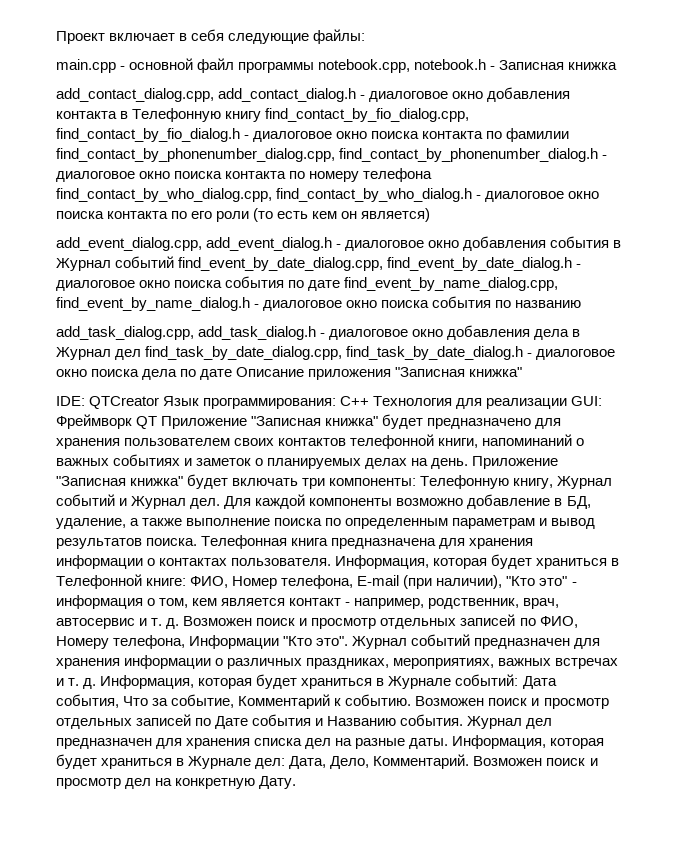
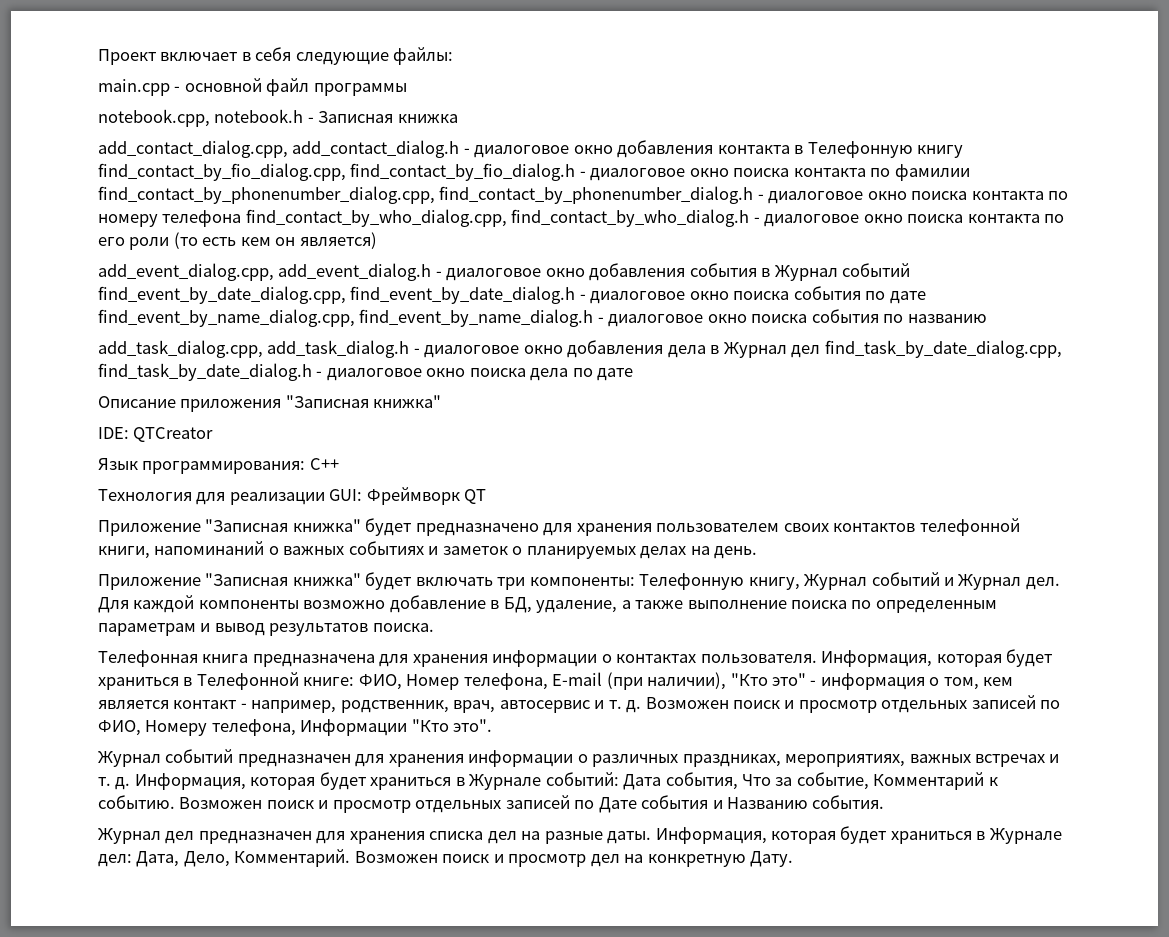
- main.cpp - основной файл программы notebook.cpp, notebook.h - Записная книжка
+ main.cpp - основной файл программы
+ notebook.cpp, notebook.h - Записная книжка
- add_task_dialog.cpp, add_task_dialog.h - диалоговое окно добавления дела в Журнал дел find_task_by_date_dialog.cpp, find_task_by_date_dialog.h - диалоговое окно поиска дела по дате Описание приложения "Записная книжка"
+ add_task_dialog.cpp, add_task_dialog.h - диалоговое окно добавления дела в Журнал дел find_task_by_date_dialog.cpp, find_task_by_date_dialog.h - диалоговое окно поиска дела по дате
+ Описание приложения "Записная книжка"
- IDE: QTCreator Язык программирования: C++ Технология для реализации GUI: Фреймворк QT Приложение "Записная книжка" будет предназначено для хранения пользователем своих контактов телефонной книги, напоминаний о важных событиях и заметок о планируемых делах на день. Приложение "Записная книжка" будет включать три компоненты: Телефонную книгу, Журнал событий и Журнал дел.
+ IDE: QTCreator
+ Язык программирования: C++
+ Технология для реализации GUI: Фреймворк QT
+ Приложение "Записная книжка" будет предназначено для хранения пользователем своих контактов телефонной книги, напоминаний о важных событиях и заметок о планируемых делах на день.
+ Приложение "Записная книжка" будет включать три компоненты: Телефонную книгу, Журнал событий и Журнал дел.
- Для каждой компоненты возможно добавление в БД, удаление, а также выполнение поиска по определенным параметрам и вывод результатов поиска. Телефонная книга предназначена для хранения информации о контактах пользователя.
+ Для каждой компоненты возможно добавление в БД, удаление, а также выполнение поиска по определенным параметрам и вывод результатов поиска.
+ Телефонная книга предназначена для хранения информации о контактах пользователя.
- Возможен поиск и просмотр отдельных записей по ФИО, Номеру телефона, Информации "Кто это". Журнал событий предназначен для хранения информации о различных праздниках, мероприятиях, важных встречах и т. д.
+ Возможен поиск и просмотр отдельных записей по ФИО, Номеру телефона, Информации "Кто это".
+ Журнал событий предназначен для хранения информации о различных праздниках, мероприятиях, важных встречах и т. д.
- Возможен поиск и просмотр отдельных записей по Дате события и Названию события. Журнал дел предназначен для хранения списка дел на разные даты.
+ Возможен поиск и просмотр отдельных записей по Дате события и Названию события.
+ Журнал дел предназначен для хранения списка дел на разные даты.

